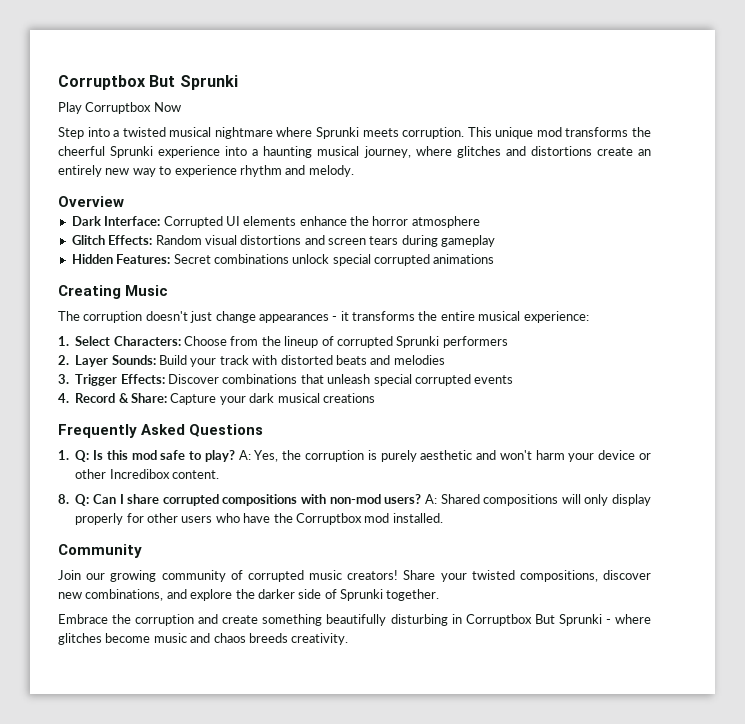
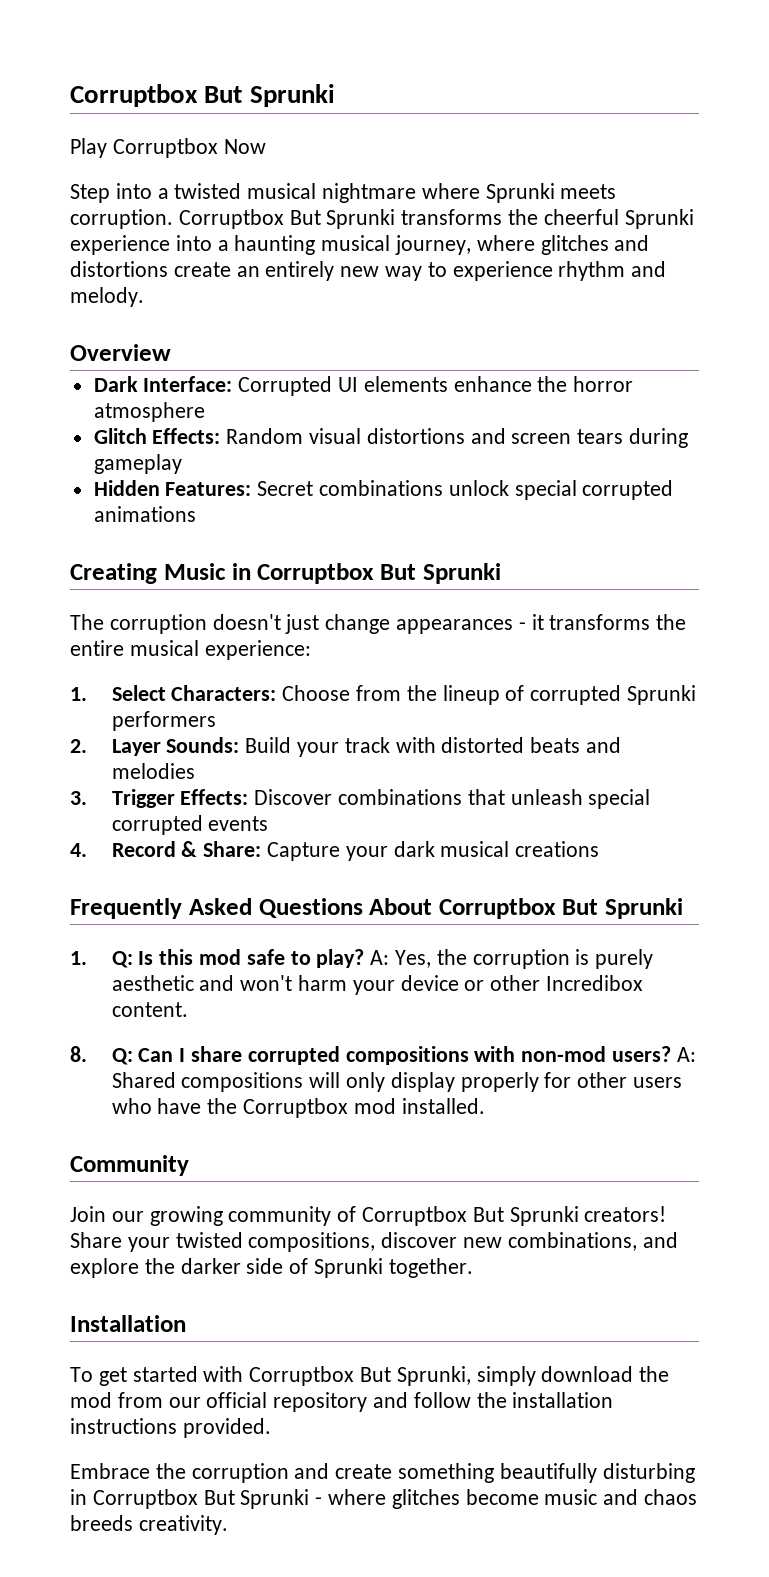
- This unique mod transforms the cheerful Sprunki experience into a haunting musical journey, where glitches and distortions create an entirely new way to experience rhythm and melody.
+ Corruptbox But Sprunki transforms the cheerful Sprunki experience into a haunting musical journey, where glitches and distortions create an entirely new way to experience rhythm and melody.
- Creating Music
+ Creating Music in Corruptbox But Sprunki
- Frequently Asked Questions
+ Frequently Asked Questions About Corruptbox But Sprunki
- Join our growing community of corrupted music creators!
+ Join our growing community of Corruptbox But Sprunki creators!
+ Installation
+ To get started with Corruptbox But Sprunki, simply download the mod from our official repository and follow the installation instructions provided.

